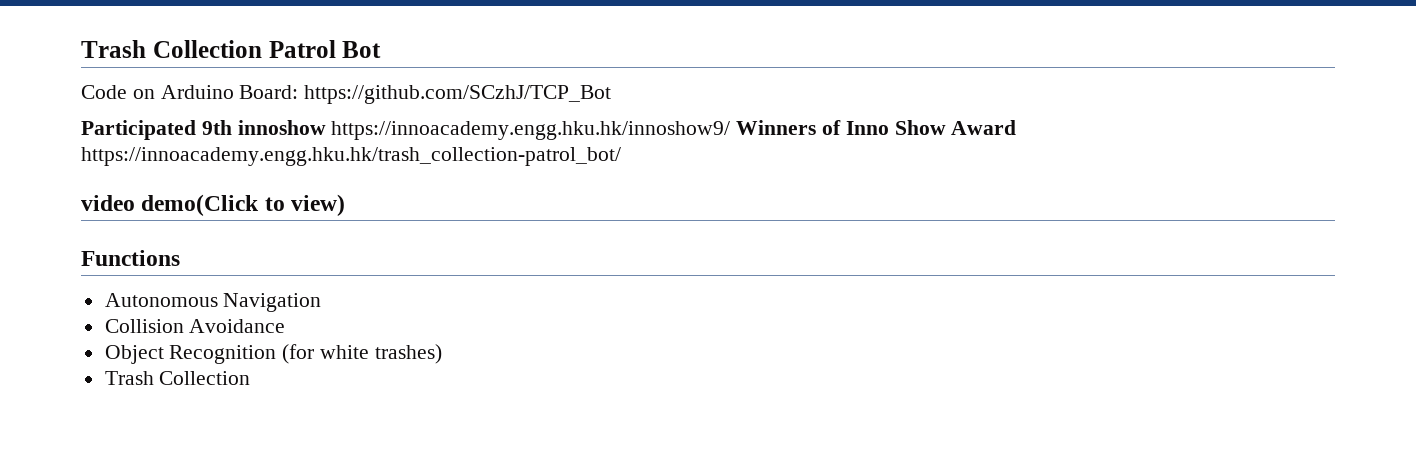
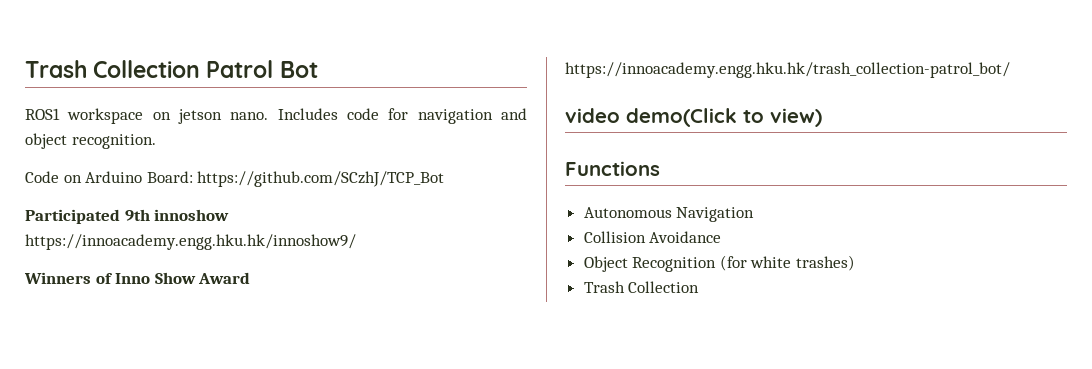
+ ROS1 workspace on jetson nano. Includes code for navigation and object recognition.
- Participated 9th innoshow https://innoacademy.engg.hku.hk/innoshow9/ Winners of Inno Show Award https://innoacademy.engg.hku.hk/trash_collection-patrol_bot/
+ Participated 9th innoshow https://innoacademy.engg.hku.hk/innoshow9/
+ Winners of Inno Show Award https://innoacademy.engg.hku.hk/trash_collection-patrol_bot/

